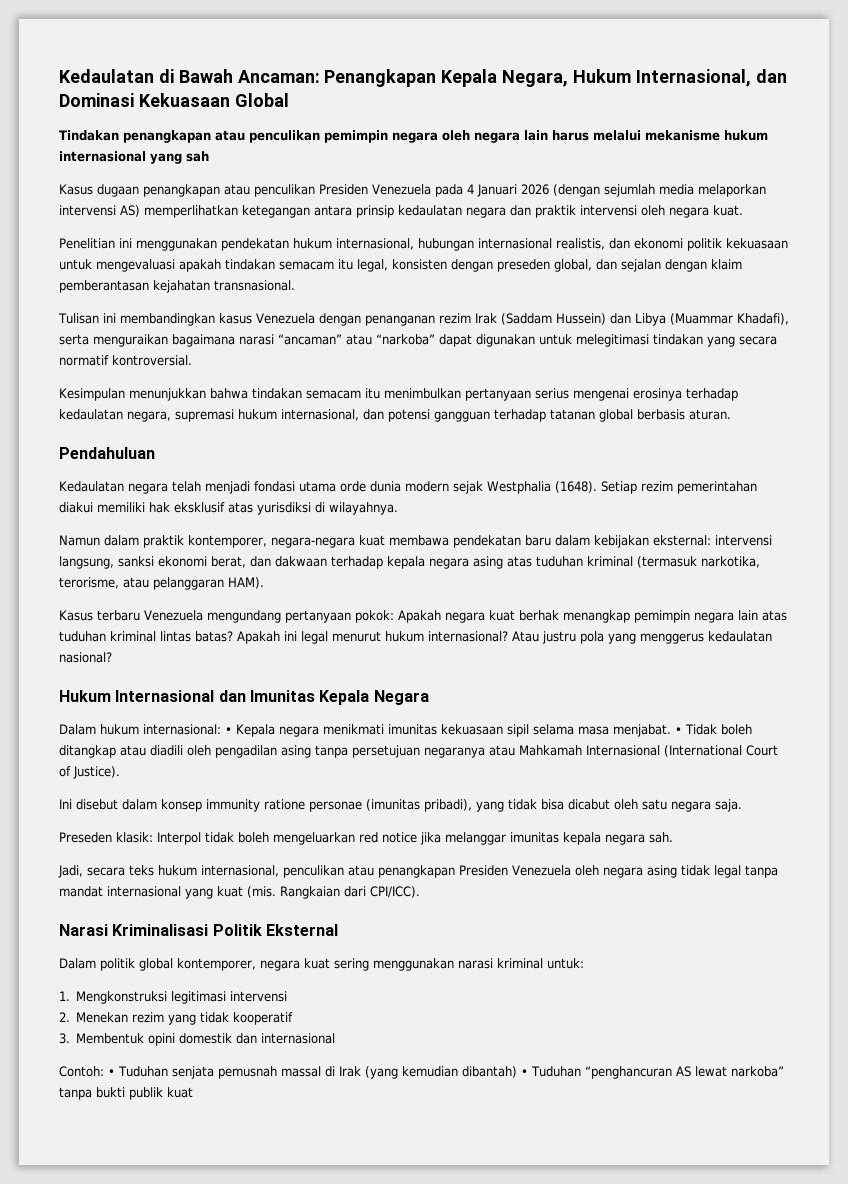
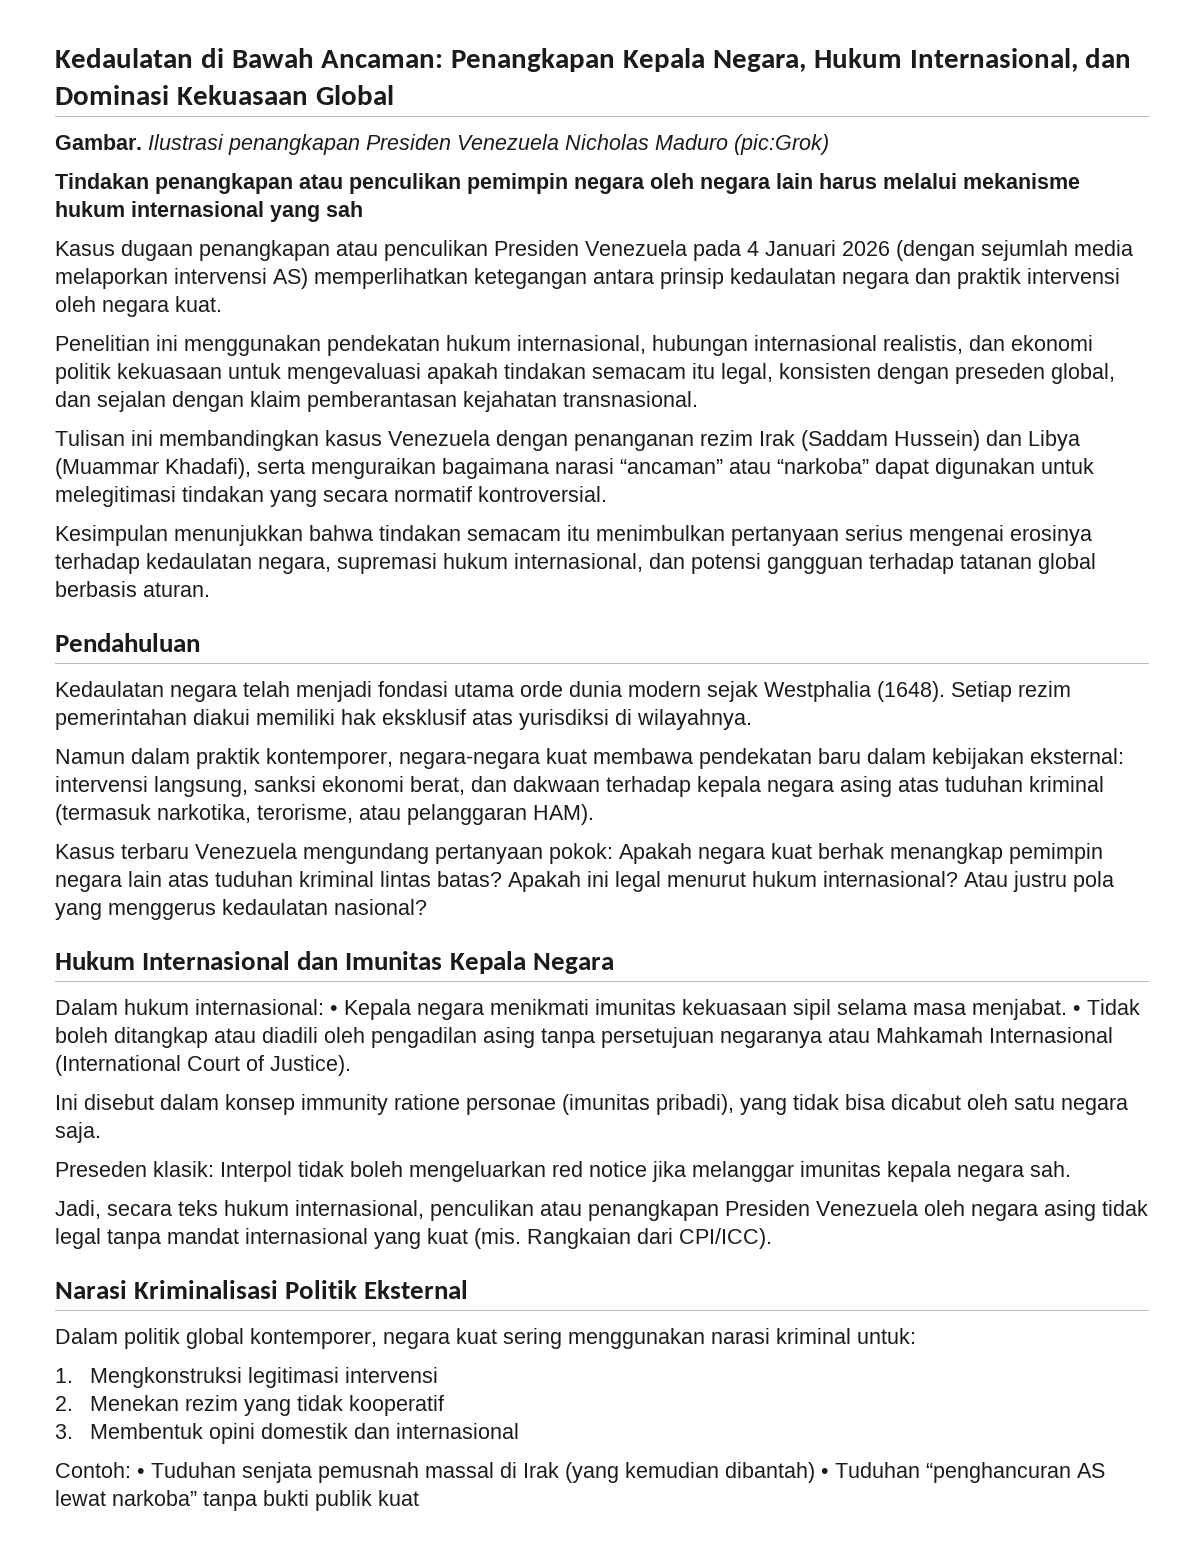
+ Gambar. Ilustrasi penangkapan Presiden Venezuela Nicholas Maduro (pic:Grok)

